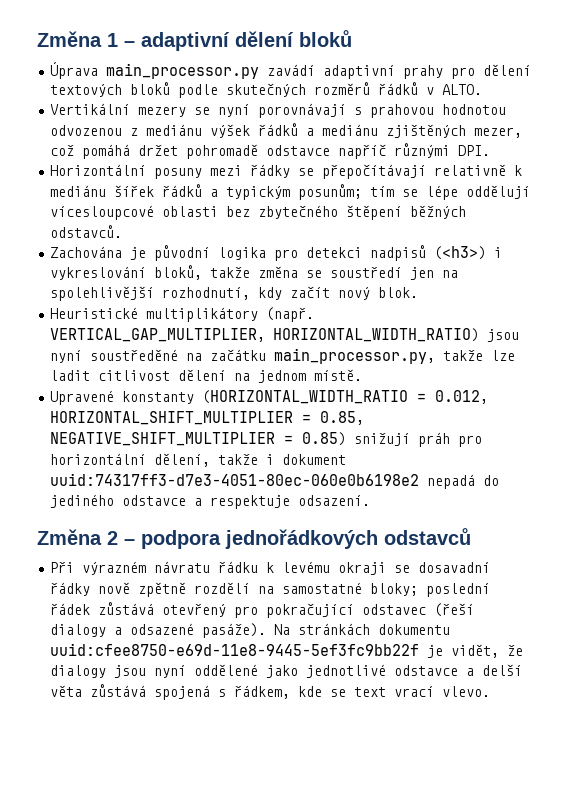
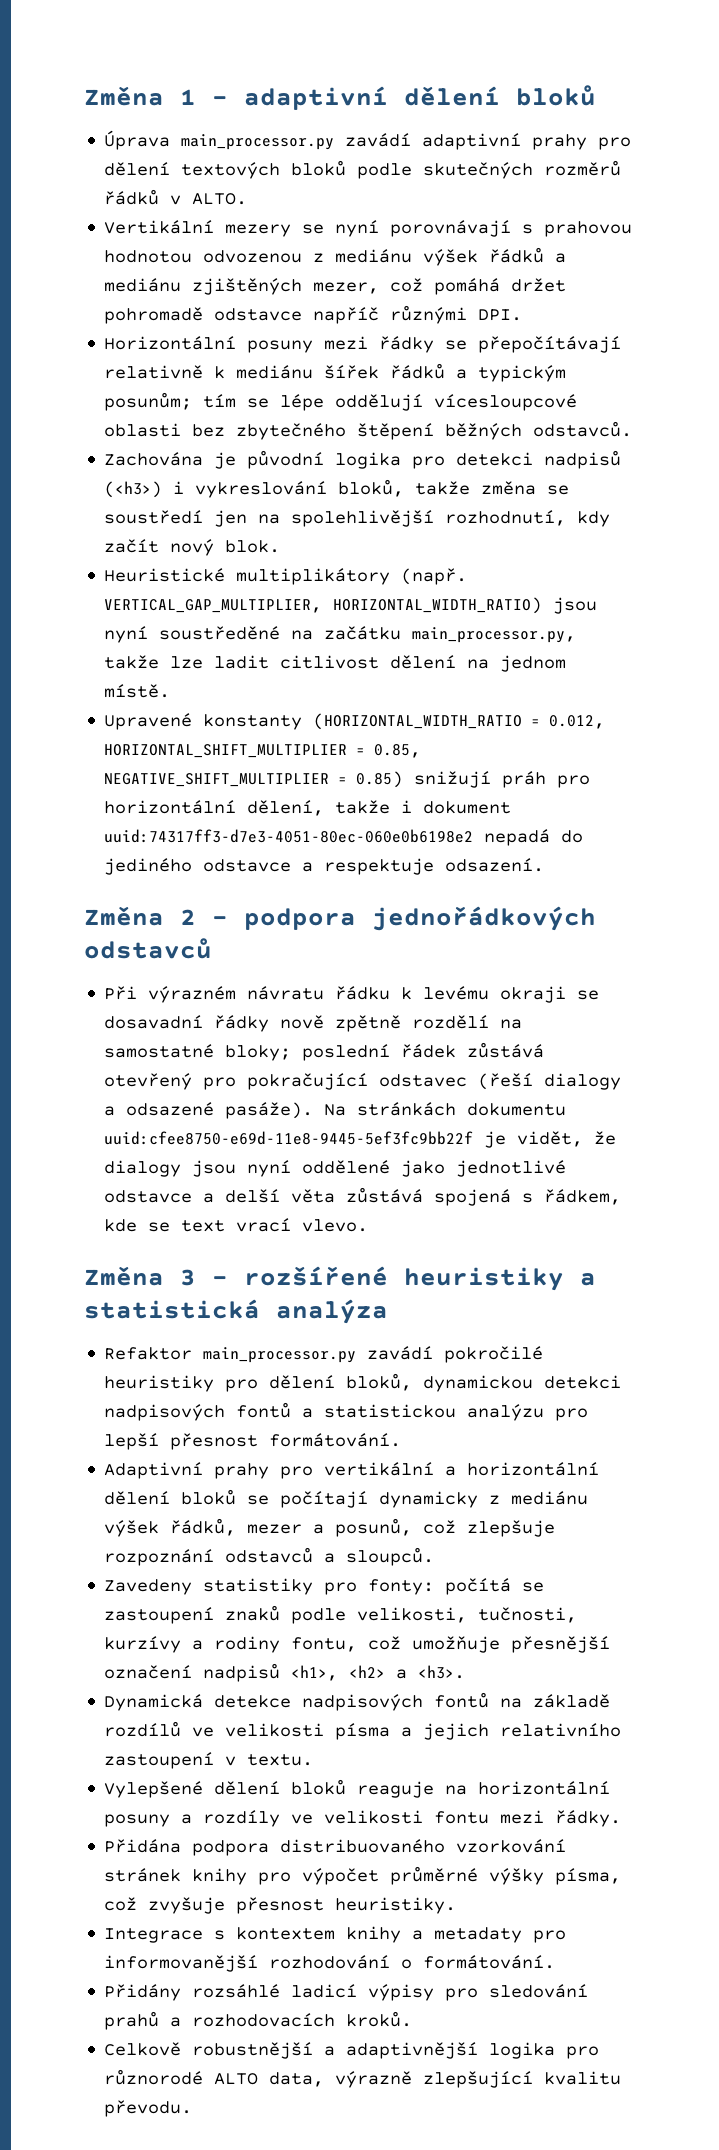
+ Změna 3 – rozšířené heuristiky a statistická analýza
+ Refaktor main_processor.py zavádí pokročilé heuristiky pro dělení bloků, dynamickou detekci nadpisových fontů a statistickou analýzu pro lepší přesnost formátování.
+ Adaptivní prahy pro vertikální a horizontální dělení bloků se počítají dynamicky z mediánu výšek řádků, mezer a posunů, což zlepšuje rozpoznání odstavců a sloupců.
+ Zavedeny statistiky pro fonty: počítá se zastoupení znaků podle velikosti, tučnosti, kurzívy a rodiny fontu, což umožňuje přesnější označení nadpisů <h1>, <h2> a <h3>.
+ Dynamická detekce nadpisových fontů na základě rozdílů ve velikosti písma a jejich relativního zastoupení v textu.
+ Vylepšené dělení bloků reaguje na horizontální posuny a rozdíly ve velikosti fontu mezi řádky.
+ Přidána podpora distribuovaného vzorkování stránek knihy pro výpočet průměrné výšky písma, což zvyšuje přesnost heuristiky.
+ Integrace s kontextem knihy a metadaty pro informovanější rozhodování o formátování.
+ Přidány rozsáhlé ladicí výpisy pro sledování prahů a rozhodovacích kroků.
+ Celkově robustnější a adaptivnější logika pro různorodé ALTO data, výrazně zlepšující kvalitu převodu.

